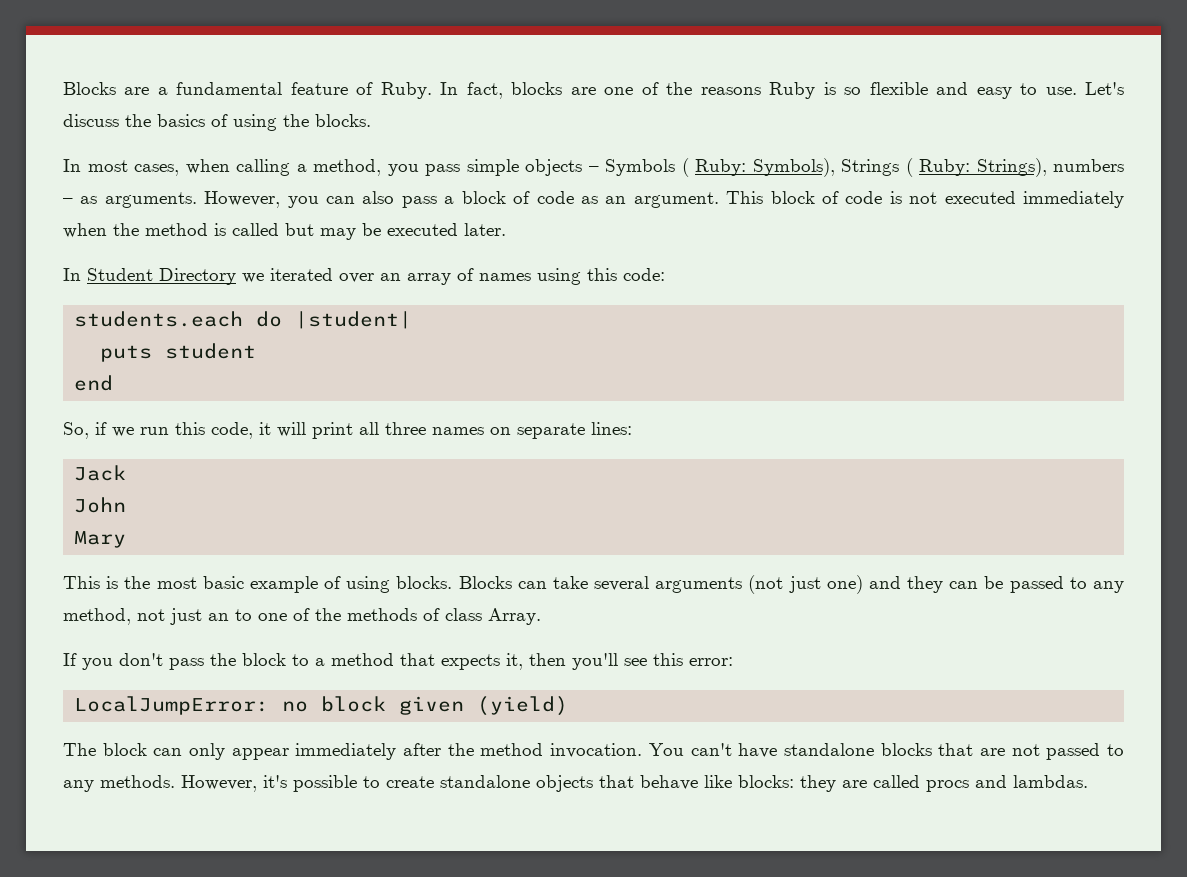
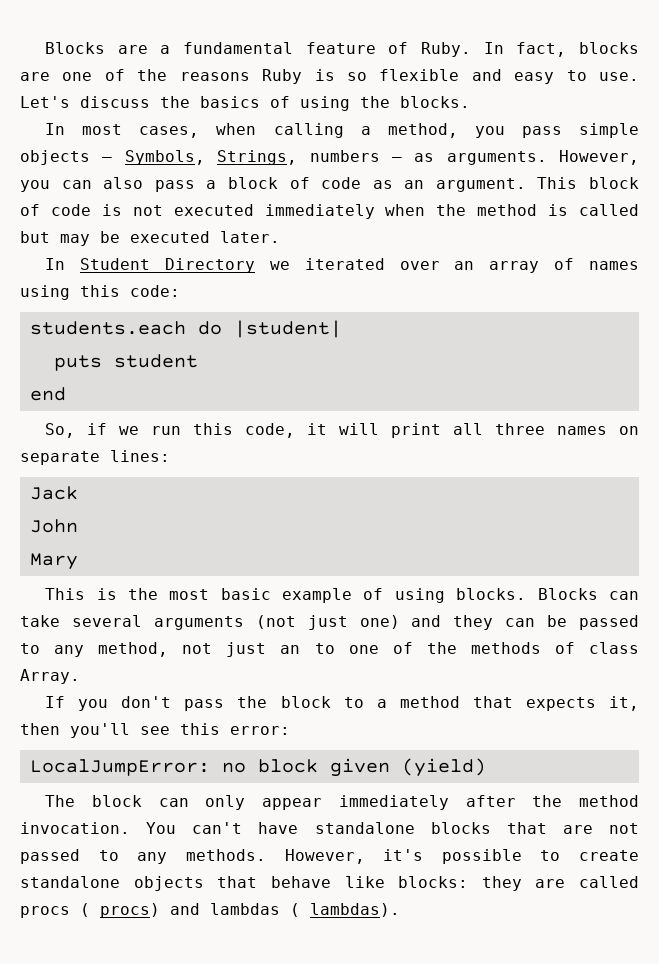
- In most cases, when calling a method, you pass simple objects – Symbols ( Ruby: Symbols), Strings ( Ruby: Strings), numbers – as arguments.
+ In most cases, when calling a method, you pass simple objects – Symbols, Strings, numbers – as arguments.
- However, it's possible to create standalone objects that behave like blocks: they are called procs and lambdas.
+ However, it's possible to create standalone objects that behave like blocks: they are called procs ( procs) and lambdas ( lambdas).

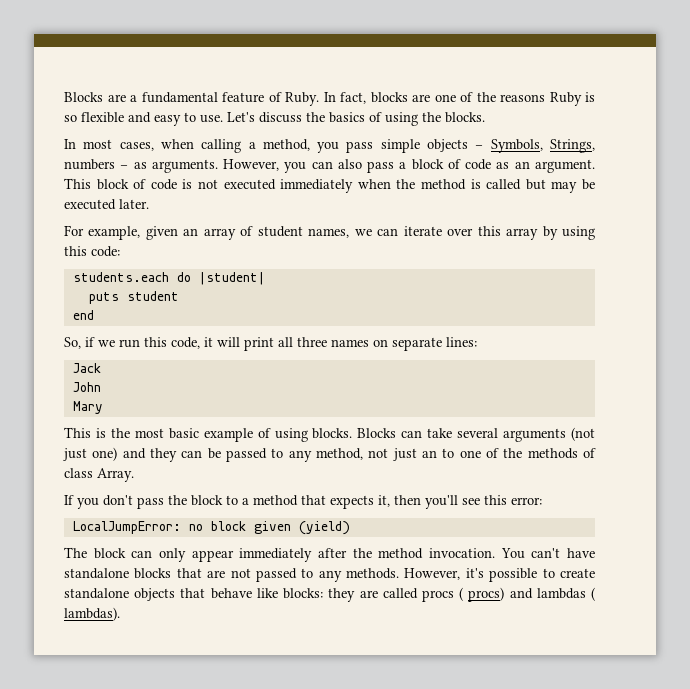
- In Student Directory we iterated over an array of names using this code:
+ For example, given an array of student names, we can iterate over this array by using this code:

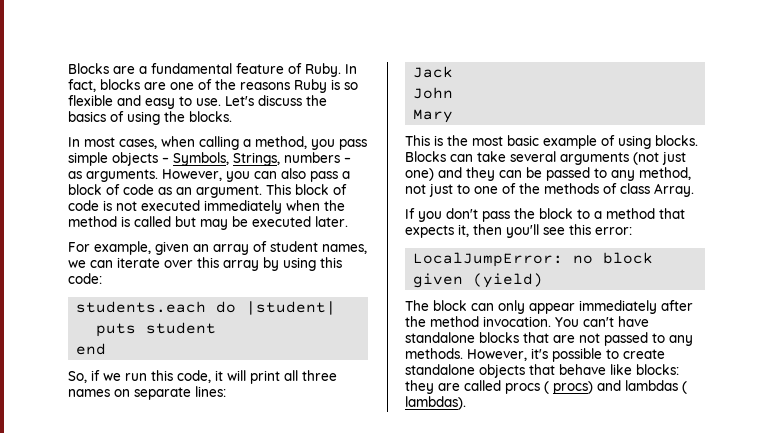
- Blocks can take several arguments (not just one) and they can be passed to any method, not just an to one of the methods of class Array.
+ Blocks can take several arguments (not just one) and they can be passed to any method, not just to one of the methods of class Array.

